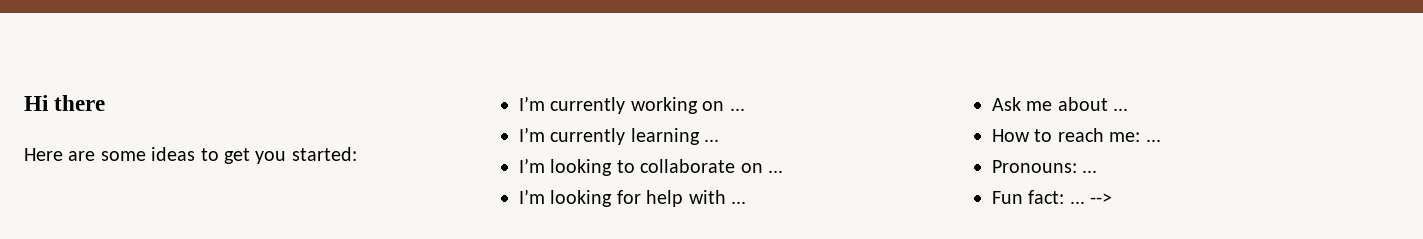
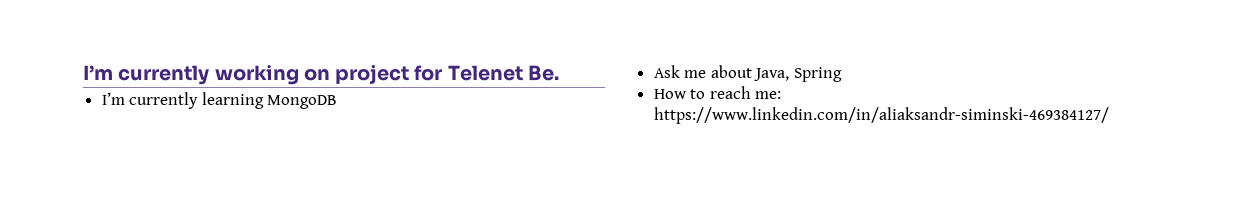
- Hi there
- Here are some ideas to get you started:
- I’m currently working on ...
- I’m currently learning ...
- I’m looking to collaborate on ...
- I’m looking for help with ...
+ I’m currently working on project for Telenet Be.
+ I’m currently learning MongoDB
- Ask me about ...
+ Ask me about Java, Spring
- How to reach me: ...
- Pronouns: ...
- Fun fact: ... -->
+ How to reach me: https://www.linkedin.com/in/aliaksandr-siminski-469384127/

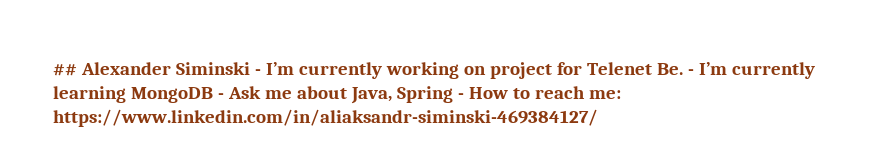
- I’m currently working on project for Telenet Be.
- I’m currently learning MongoDB
- Ask me about Java, Spring
- How to reach me: https://www.linkedin.com/in/aliaksandr-siminski-469384127/
+ ## Alexander Siminski - I’m currently working on project for Telenet Be. - I’m currently learning MongoDB - Ask me about Java, Spring - How to reach me: https://www.linkedin.com/in/aliaksandr-siminski-469384127/

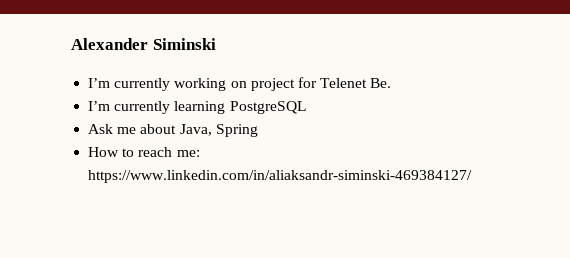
- ## Alexander Siminski - I’m currently working on project for Telenet Be. - I’m currently learning MongoDB - Ask me about Java, Spring - How to reach me: https://www.linkedin.com/in/aliaksandr-siminski-469384127/
+ Alexander Siminski
+ I’m currently working on project for Telenet Be.
+ I’m currently learning PostgreSQL
+ Ask me about Java, Spring
+ How to reach me: https://www.linkedin.com/in/aliaksandr-siminski-469384127/

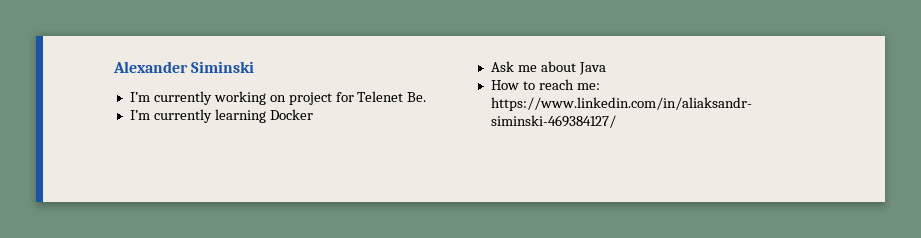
- I’m currently learning PostgreSQL
+ I’m currently learning Docker
- Ask me about Java, Spring
+ Ask me about Java

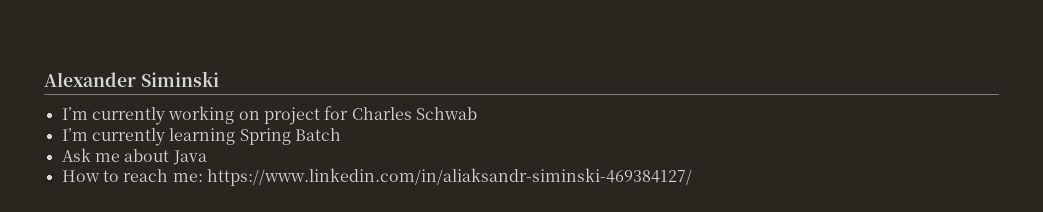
- I’m currently working on project for Telenet Be.
+ I’m currently working on project for Charles Schwab
- I’m currently learning Docker
+ I’m currently learning Spring Batch

